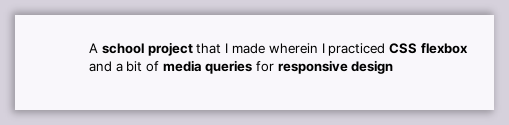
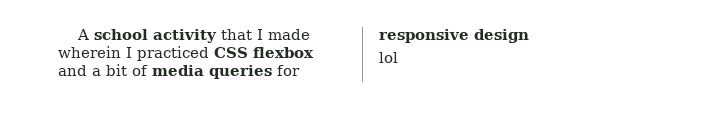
- A school project that I made wherein I practiced CSS flexbox and a bit of media queries for responsive design
+ A school activity that I made wherein I practiced CSS flexbox and a bit of media queries for responsive design
+ lol

